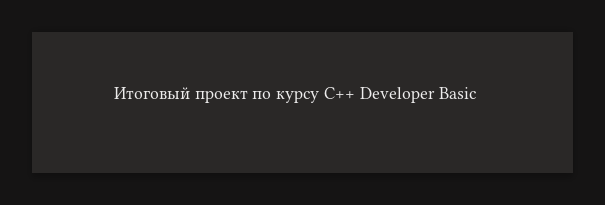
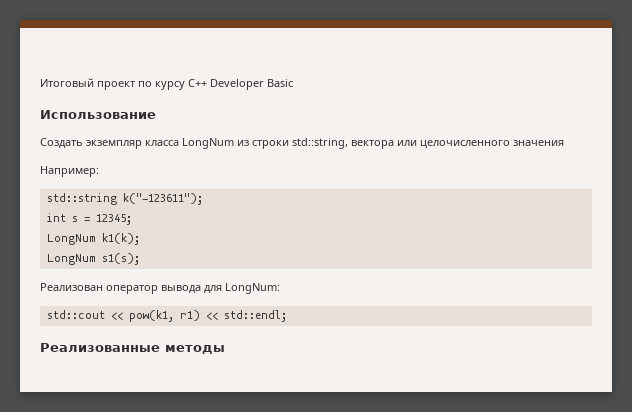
+ Использование
+ Создать экземпляр класса LongNum из строки std::string, вектора или целочисленного значения
+ Например:
+ std::string k("-123611");
+ int s = 12345;
+ LongNum k1(k);
+ LongNum s1(s);
+ Реализован оператор вывода для LongNum:
+ std::cout << pow(k1, r1) << std::endl;
+ Реализованные методы

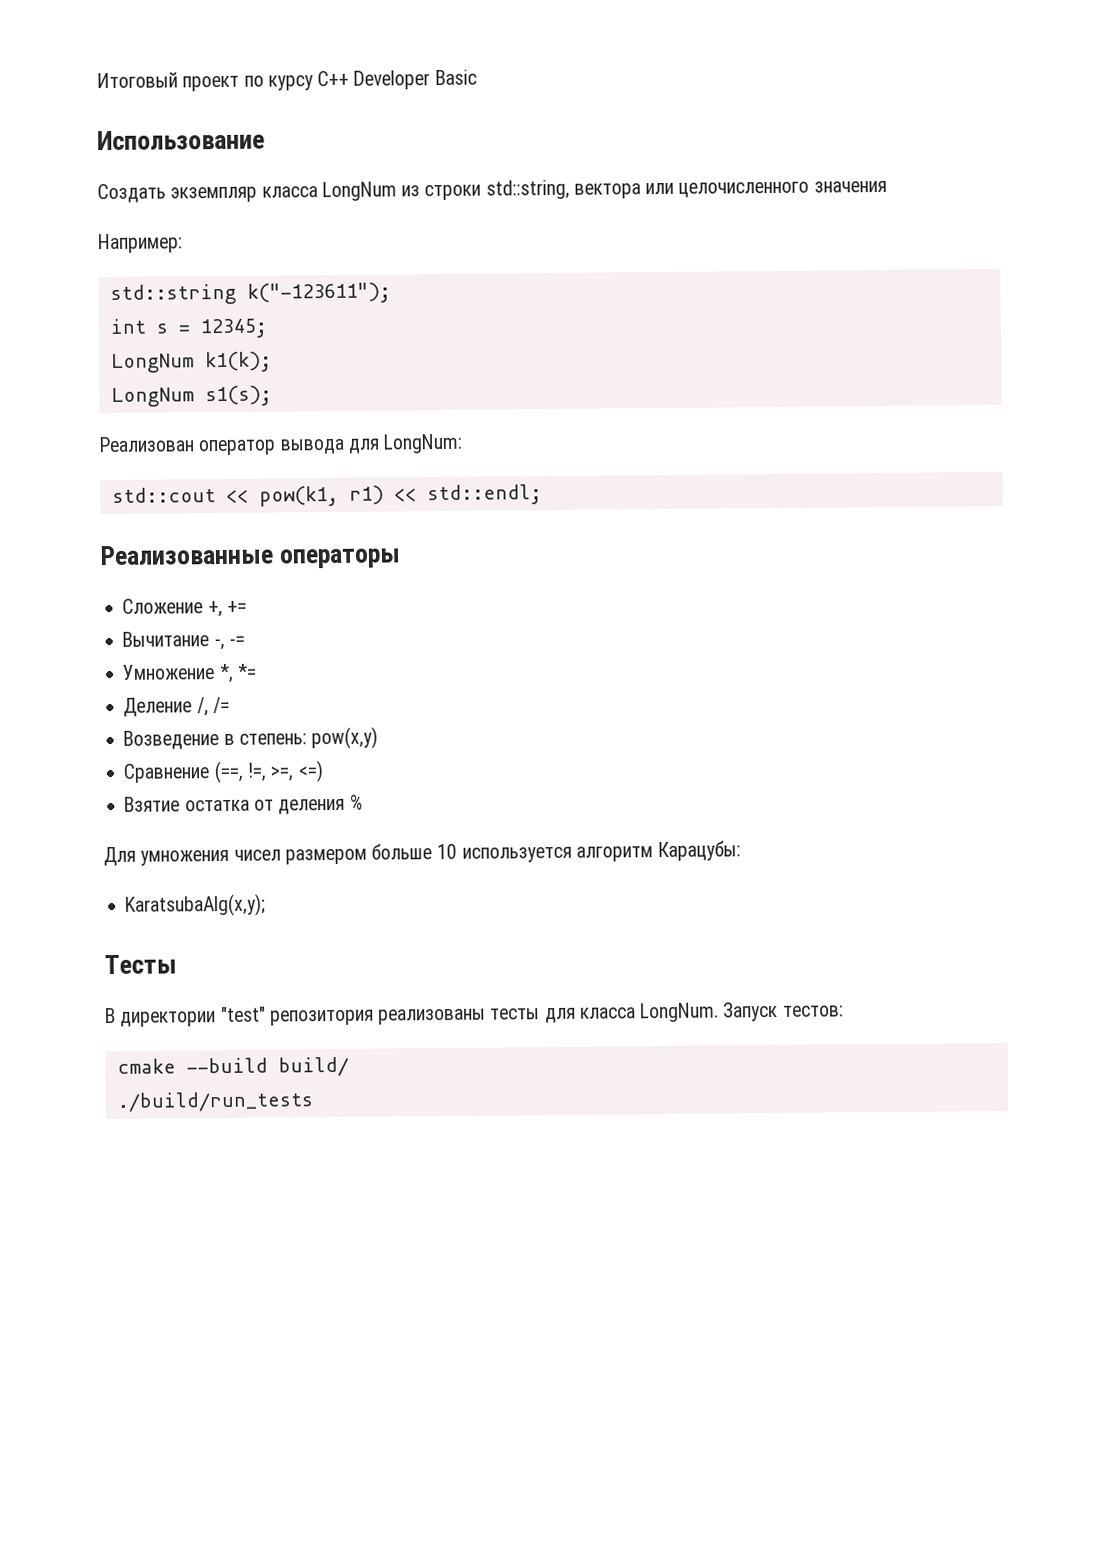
- Реализованные методы
+ Реализованные операторы
+ Сложение +, +=
+ Вычитание -, -=
+ Умножение *, *=
+ Деление /, /=
+ Возведение в степень: pow(x,y)
+ Сравнение (==, !=, >=, <=)
+ Взятие остатка от деления %
+ Для умножения чисел размером больше 10 используется алгоритм Карацубы:
+ KaratsubaAlg(x,y);
+ Тесты
+ В директории "test" репозитория реализованы тесты для класса LongNum. Запуск тестов:
+ cmake --build build/
+ ./build/run_tests

